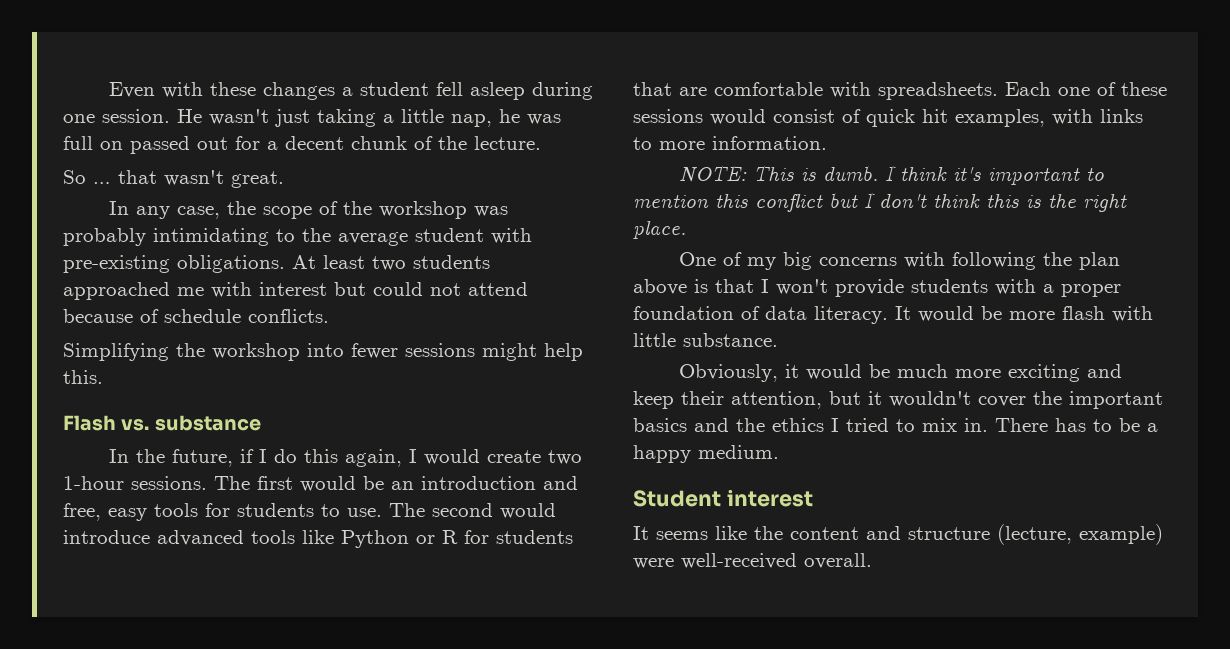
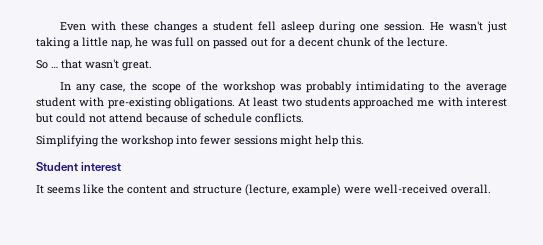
- Flash vs. substance
- In the future, if I do this again, I would create two 1-hour sessions. The first would be an introduction and free, easy tools for students to use. The second would introduce advanced tools like Python or R for students that are comfortable with spreadsheets. Each one of these sessions would consist of quick hit examples, with links to more information.
- NOTE: This is dumb. I think it's important to mention this conflict but I don't think this is the right place.
- One of my big concerns with following the plan above is that I won't provide students with a proper foundation of data literacy. It would be more flash with little substance.
- Obviously, it would be much more exciting and keep their attention, but it wouldn't cover the important basics and the ethics I tried to mix in. There has to be a happy medium.

